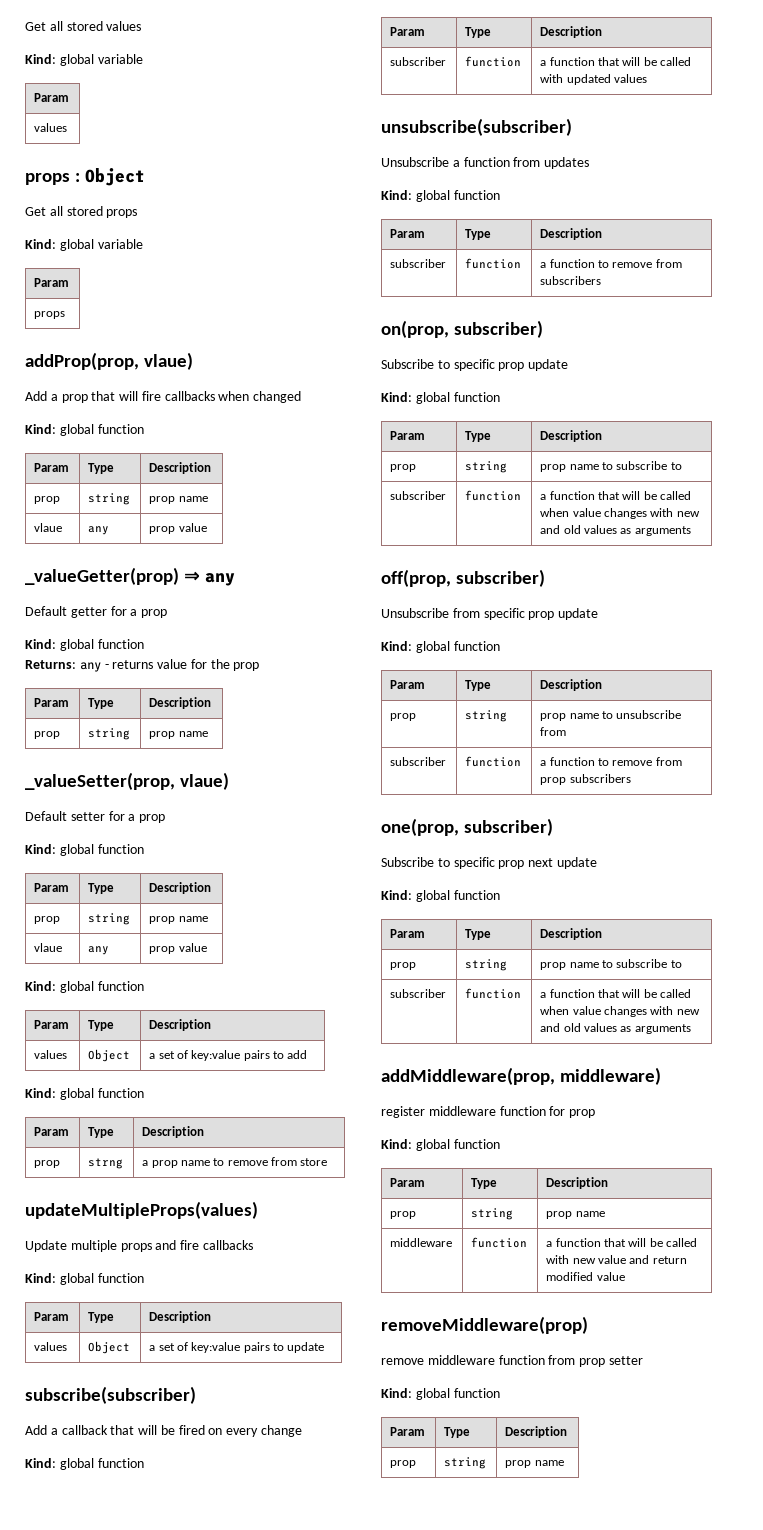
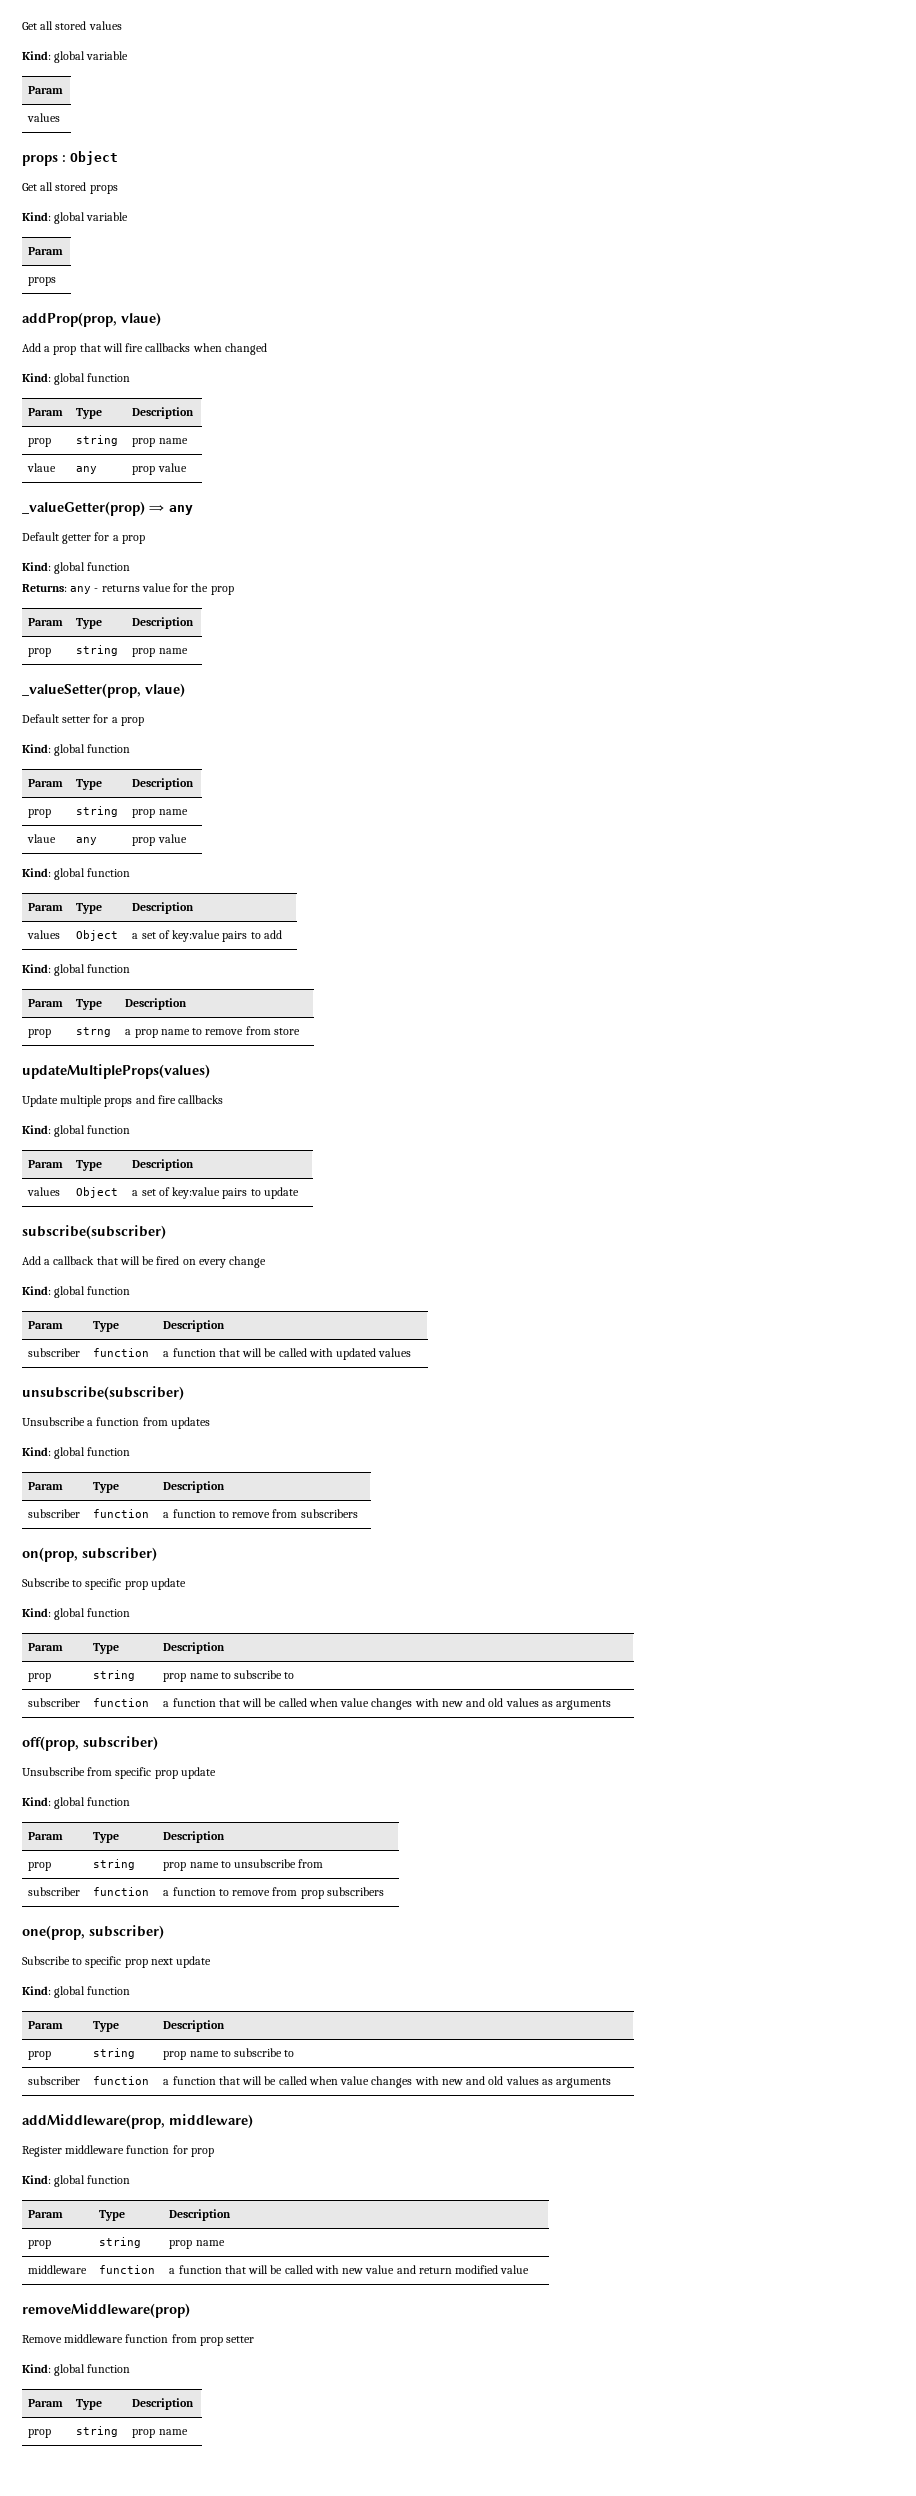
- register middleware function for prop
+ Register middleware function for prop
- remove middleware function from prop setter
+ Remove middleware function from prop setter

